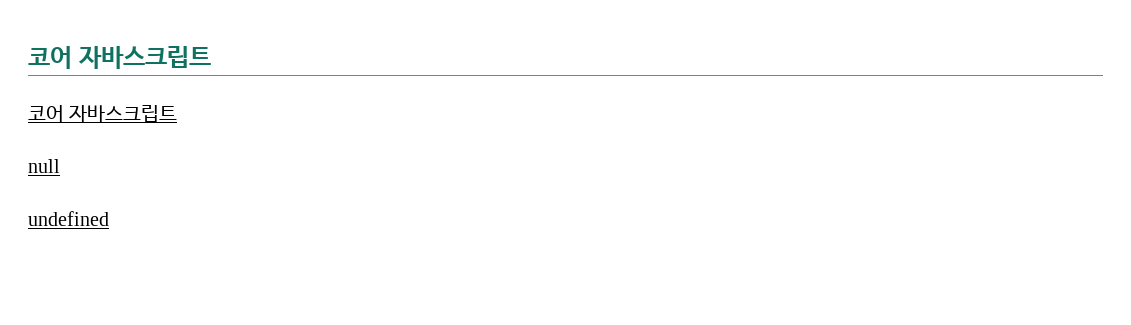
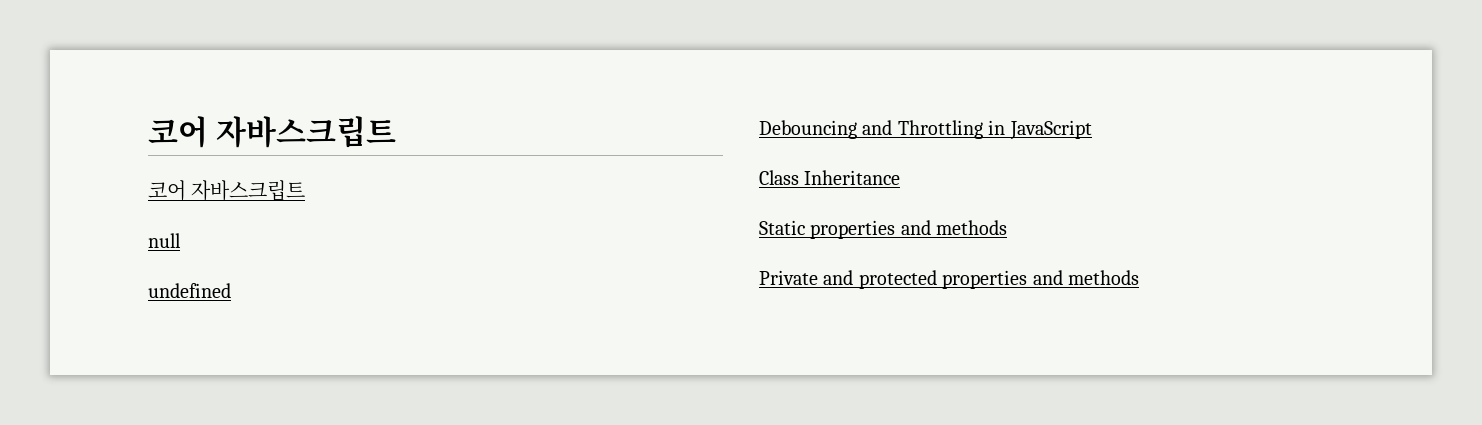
+ Debouncing and Throttling in JavaScript
+ Class Inheritance
+ Static properties and methods
+ Private and protected properties and methods

